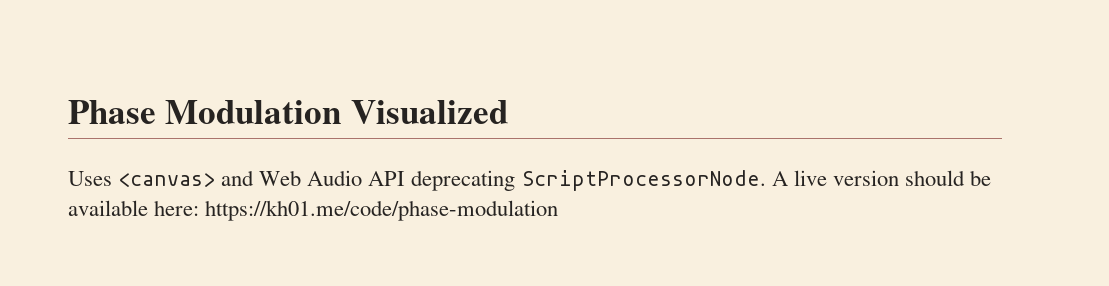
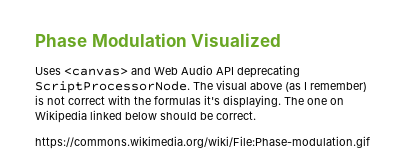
- A live version should be available here: https://kh01.me/code/phase-modulation
+ The visual above (as I remember) is not correct with the formulas it's displaying. The one on Wikipedia linked below should be correct.
+ https://commons.wikimedia.org/wiki/File:Phase-modulation.gif

